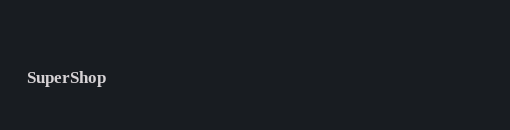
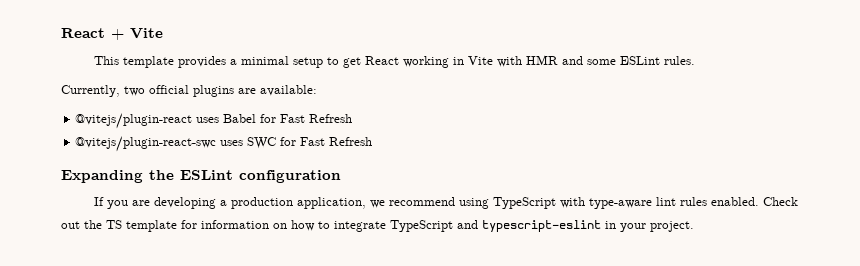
- SuperShop
+ React + Vite
+ This template provides a minimal setup to get React working in Vite with HMR and some ESLint rules.
+ Currently, two official plugins are available:
+ @vitejs/plugin-react uses Babel for Fast Refresh
+ @vitejs/plugin-react-swc uses SWC for Fast Refresh
+ Expanding the ESLint configuration
+ If you are developing a production application, we recommend using TypeScript with type-aware lint rules enabled. Check out the TS template for information on how to integrate TypeScript and typescript-eslint in your project.

